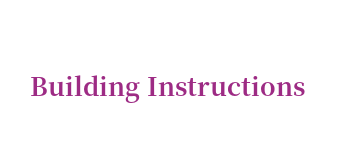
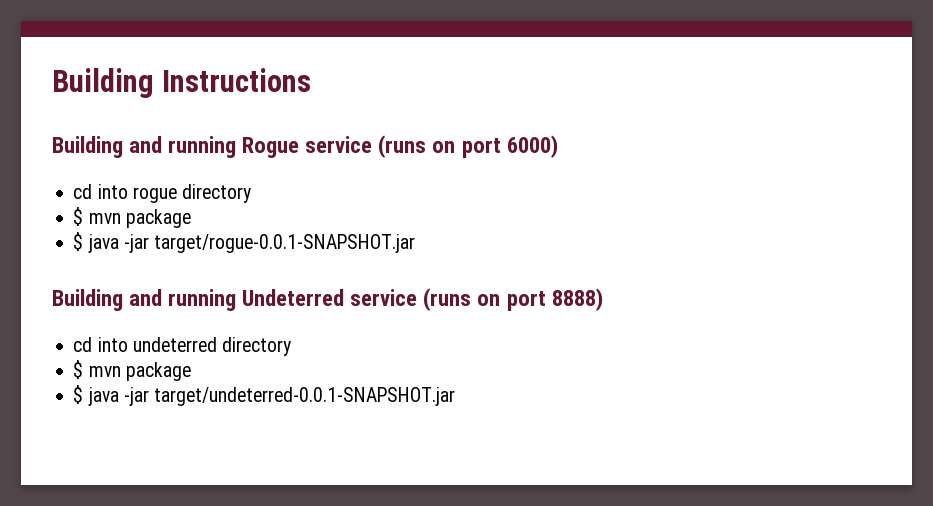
+ Building and running Rogue service (runs on port 6000)
+ cd into rogue directory
+ $ mvn package
+ $ java -jar target/rogue-0.0.1-SNAPSHOT.jar
+ Building and running Undeterred service (runs on port 8888)
+ cd into undeterred directory
+ $ mvn package
+ $ java -jar target/undeterred-0.0.1-SNAPSHOT.jar

